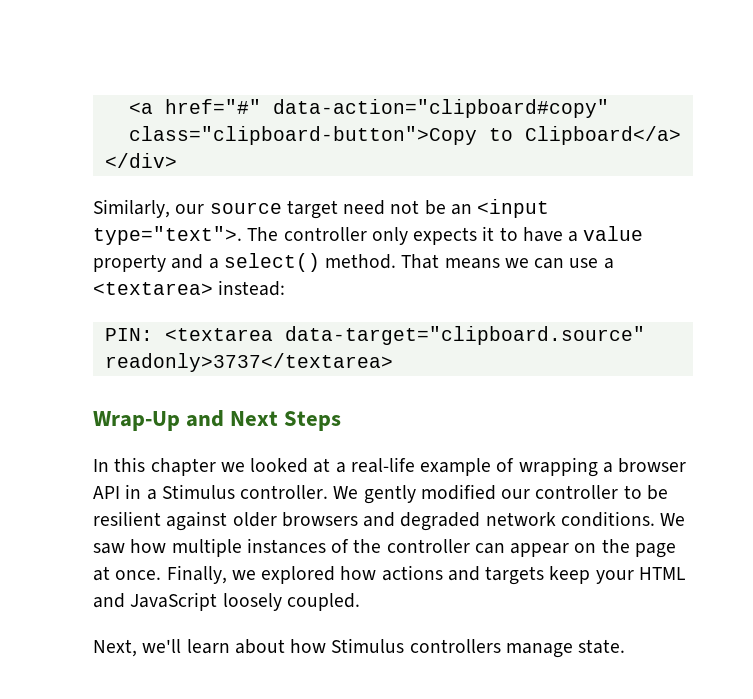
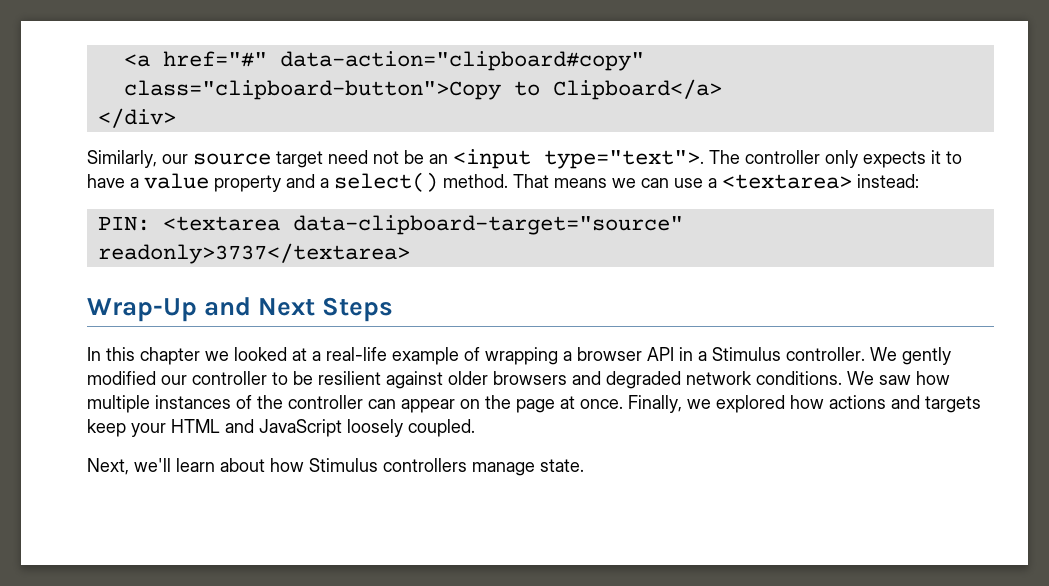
- PIN: <textarea data-target="clipboard.source" readonly>3737</textarea>
+ PIN: <textarea data-clipboard-target="source" readonly>3737</textarea>

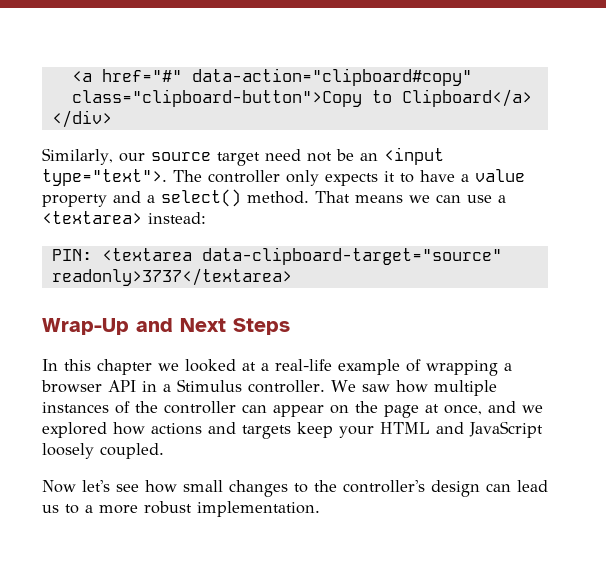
- We gently modified our controller to be resilient against older browsers and degraded network conditions. We saw how multiple instances of the controller can appear on the page at once. Finally, we explored how actions and targets keep your HTML and JavaScript loosely coupled.
+ We saw how multiple instances of the controller can appear on the page at once, and we explored how actions and targets keep your HTML and JavaScript loosely coupled.
- Next, we'll learn about how Stimulus controllers manage state.
+ Now let's see how small changes to the controller's design can lead us to a more robust implementation.

